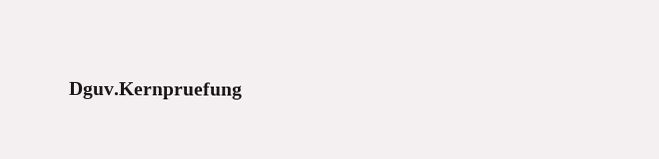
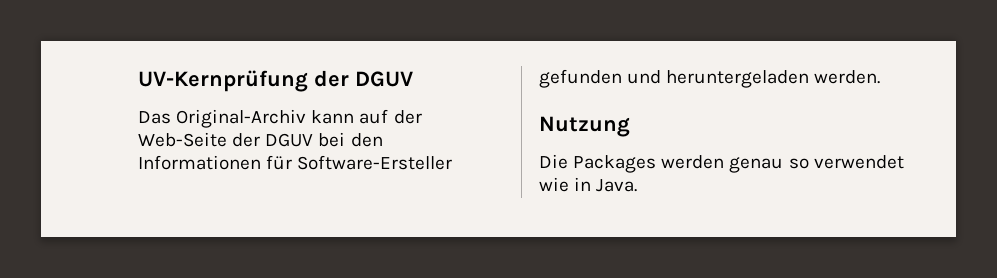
- Dguv.Kernpruefung
+ UV-Kernprüfung der DGUV
+ Das Original-Archiv kann auf der Web-Seite der DGUV bei den Informationen für Software-Ersteller gefunden und heruntergeladen werden.
+ Nutzung
+ Die Packages werden genau so verwendet wie in Java.

